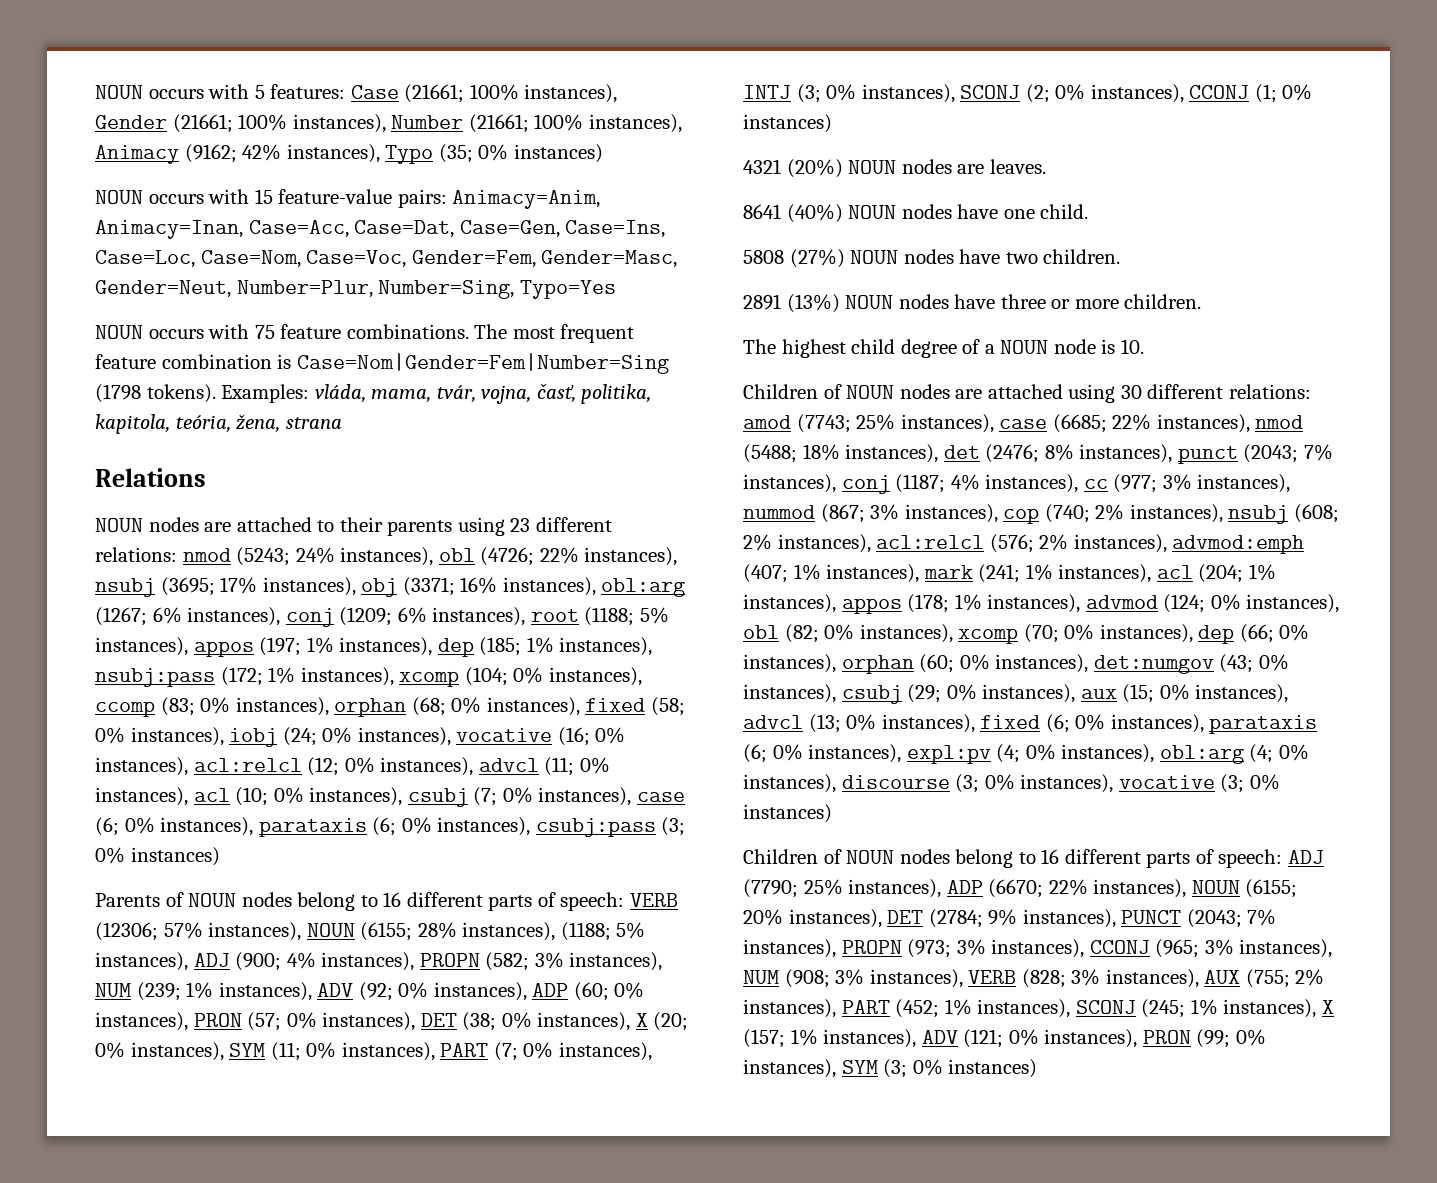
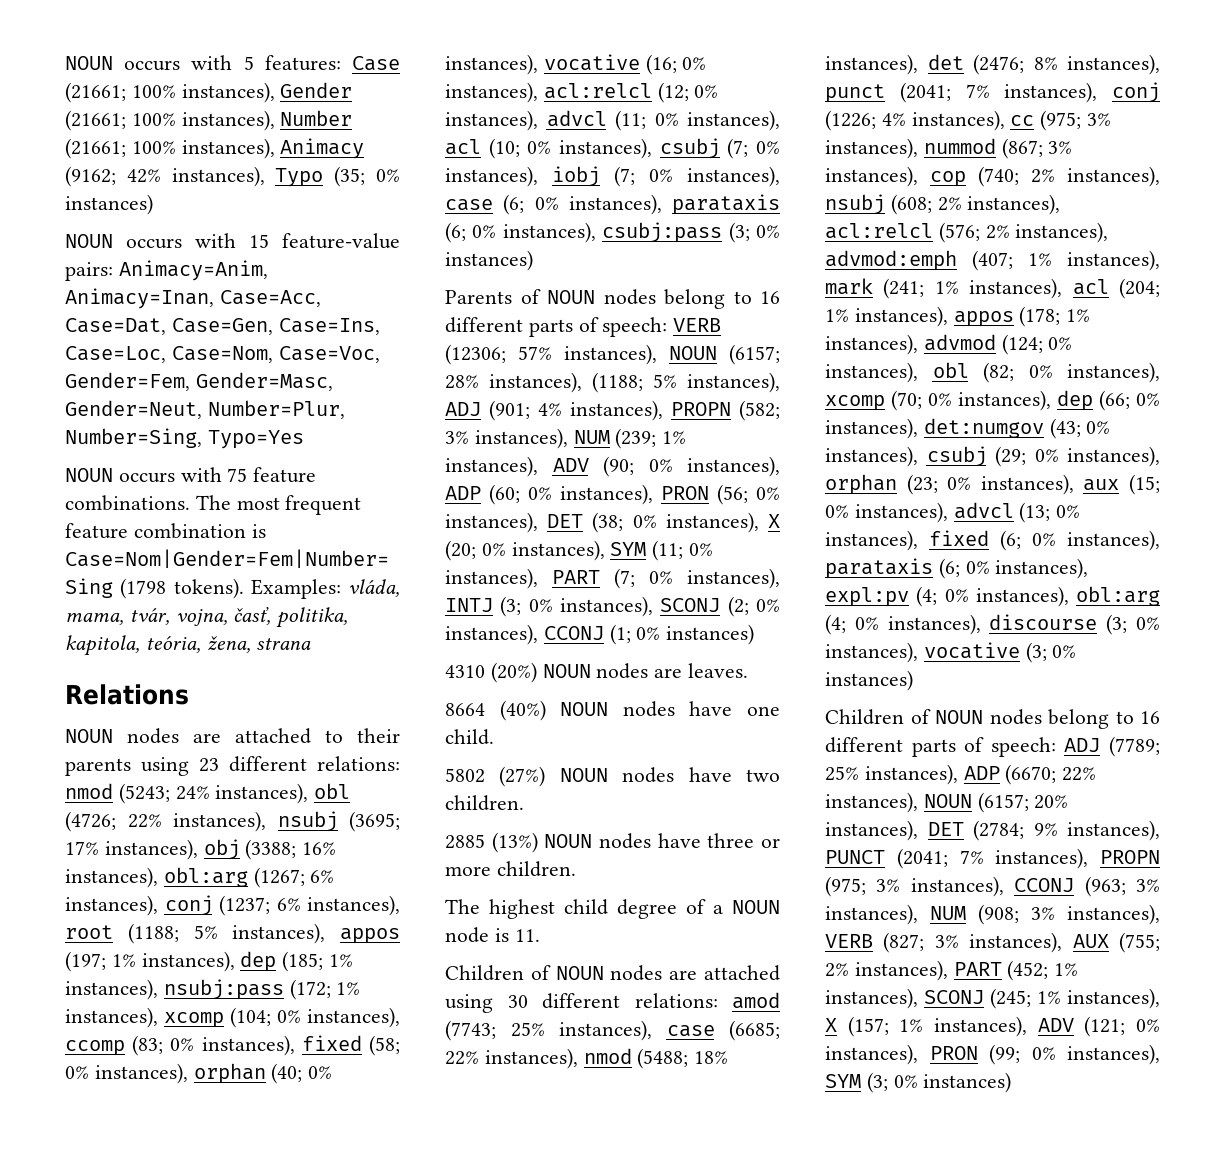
- 17% instances), obj (3371;
+ 17% instances), obj (3388;
- 6% instances), conj (1209;
+ 6% instances), conj (1237;
- 0% instances), orphan (68; 0% instances), fixed (58;
+ 0% instances), fixed (58;
- 0% instances), iobj (24;
+ 0% instances), orphan (40;
- 0% instances), case (6;
+ 0% instances), iobj (7; 0% instances), case (6;
- 57% instances), NOUN (6155;
+ 57% instances), NOUN (6157;
- 5% instances), ADJ (900;
+ 5% instances), ADJ (901;
- 1% instances), ADV (92;
+ 1% instances), ADV (90;
- 0% instances), PRON (57;
+ 0% instances), PRON (56;
- 4321 (20%) NOUN nodes are leaves.
+ 4310 (20%) NOUN nodes are leaves.
- 8641 (40%) NOUN nodes have one child.
+ 8664 (40%) NOUN nodes have one child.
- 5808 (27%) NOUN nodes have two children.
+ 5802 (27%) NOUN nodes have two children.
- 2891 (13%) NOUN nodes have three or more children.
+ 2885 (13%) NOUN nodes have three or more children.
- The highest child degree of a NOUN node is 10.
+ The highest child degree of a NOUN node is 11.
- 8% instances), punct (2043;
+ 8% instances), punct (2041;
- 7% instances), conj (1187;
+ 7% instances), conj (1226;
- 4% instances), cc (977;
+ 4% instances), cc (975;
- 0% instances), orphan (60; 0% instances), det:numgov (43;
+ 0% instances), det:numgov (43;
- 0% instances), aux (15;
+ 0% instances), orphan (23; 0% instances), aux (15;
- ADJ (7790;
+ ADJ (7789;
- 22% instances), NOUN (6155;
+ 22% instances), NOUN (6157;
- 9% instances), PUNCT (2043;
+ 9% instances), PUNCT (2041;
- 7% instances), PROPN (973;
+ 7% instances), PROPN (975;
- 3% instances), CCONJ (965;
+ 3% instances), CCONJ (963;
- 3% instances), VERB (828;
+ 3% instances), VERB (827;

